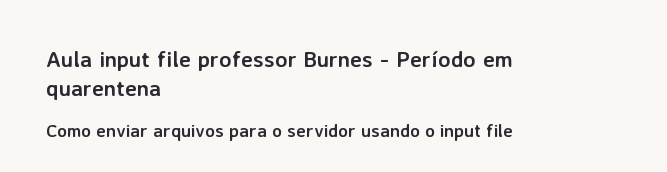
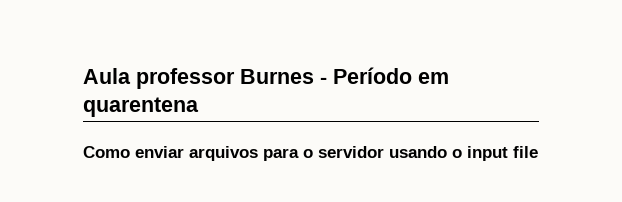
- Aula input file professor Burnes - Período em quarentena
+ Aula professor Burnes - Período em quarentena

